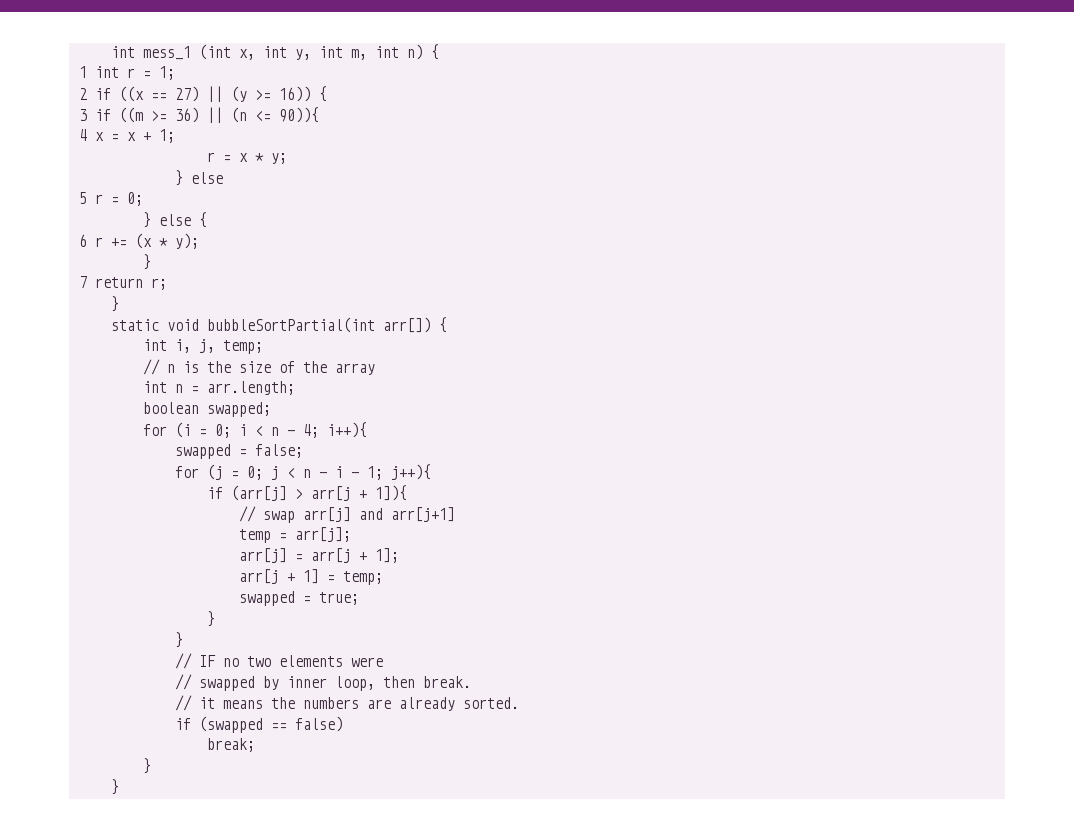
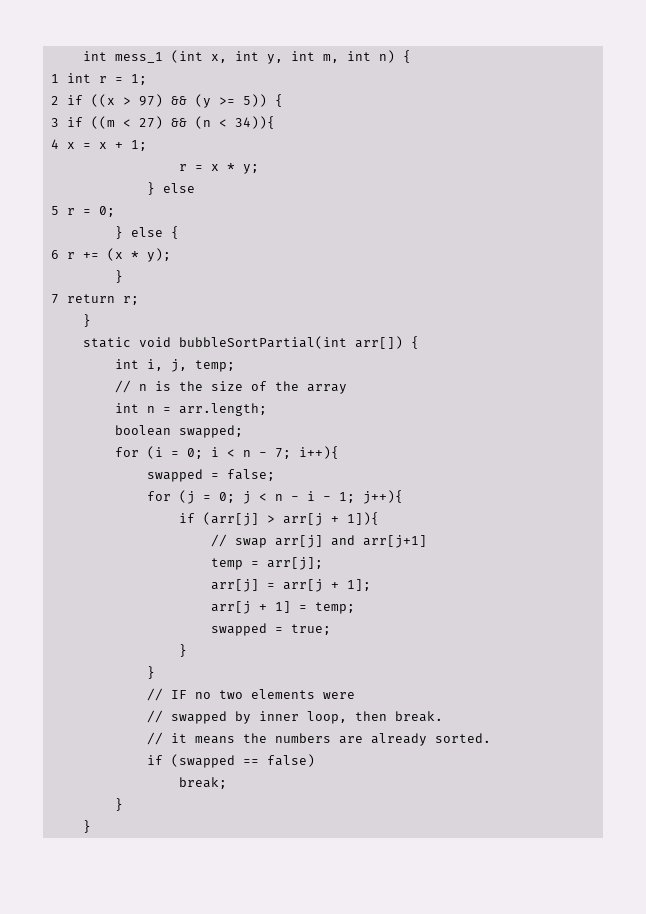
- 2 if ((x == 27) || (y >= 16)) {
+ 2 if ((x > 97) && (y >= 5)) {
- 3 if ((m >= 36) || (n <= 90)){
+ 3 if ((m < 27) && (n < 34)){
- for (i = 0; i < n - 4; i++){
+ for (i = 0; i < n - 7; i++){

